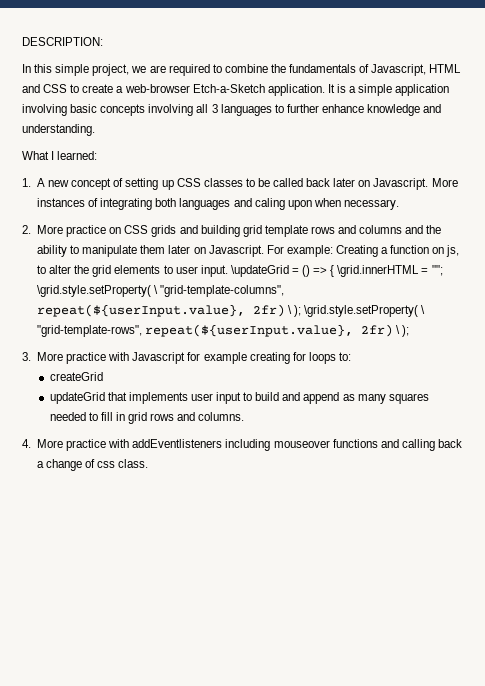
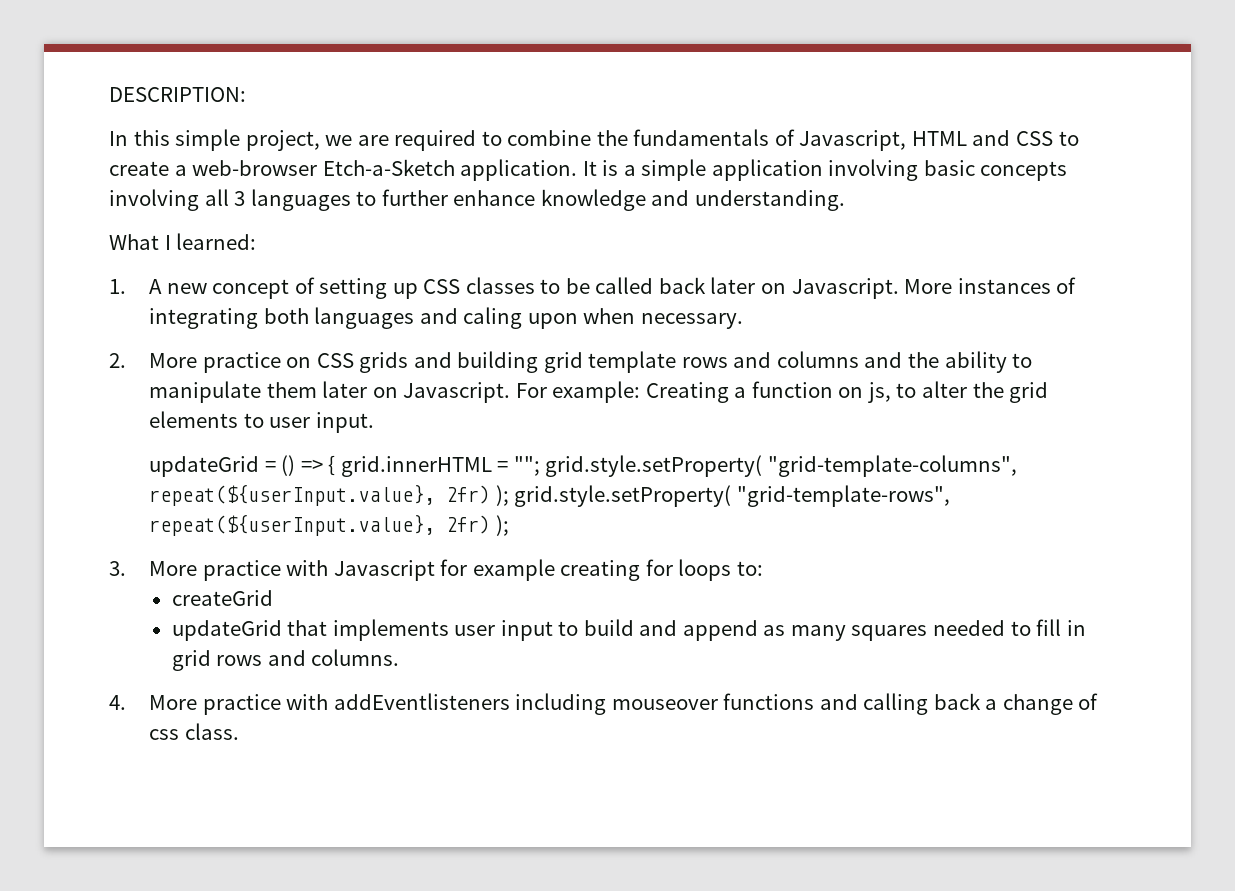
- For example: Creating a function on js, to alter the grid elements to user input. \updateGrid = () => { \grid.innerHTML = ""; \grid.style.setProperty( \ "grid-template-columns", repeat(${userInput.value}, 2fr) \ ); \grid.style.setProperty( \ "grid-template-rows", repeat(${userInput.value}, 2fr) \ );
+ For example: Creating a function on js, to alter the grid elements to user input.
+ updateGrid = () => { grid.innerHTML = ""; grid.style.setProperty( "grid-template-columns", repeat(${userInput.value}, 2fr) ); grid.style.setProperty( "grid-template-rows", repeat(${userInput.value}, 2fr) );

